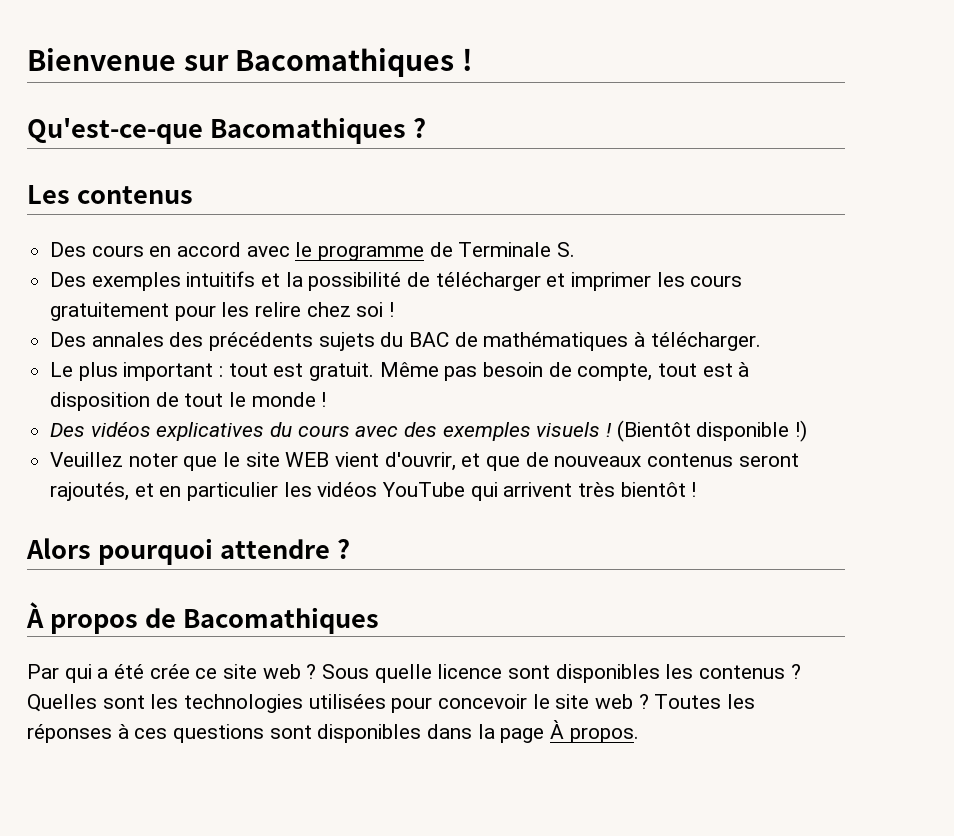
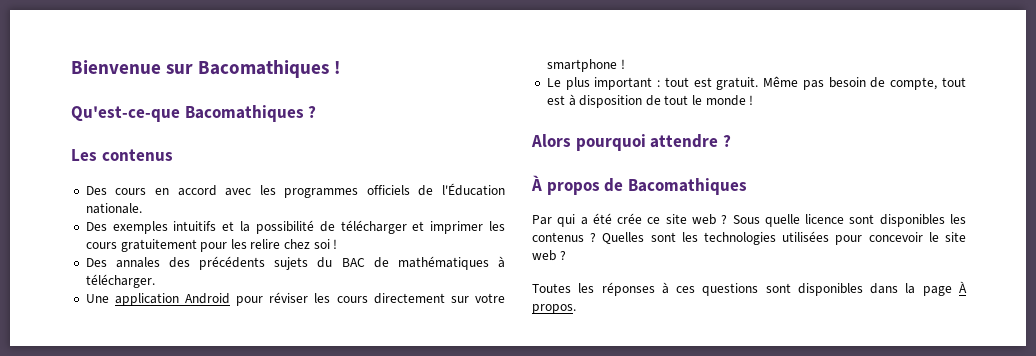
- Des cours en accord avec le programme de Terminale S.
+ Des cours en accord avec les programmes officiels de l'Éducation nationale.
+ Une application Android pour réviser les cours directement sur votre smartphone !
- Des vidéos explicatives du cours avec des exemples visuels ! (Bientôt disponible !)
- Veuillez noter que le site WEB vient d'ouvrir, et que de nouveaux contenus seront rajoutés, et en particulier les vidéos YouTube qui arrivent très bientôt !
- Quelles sont les technologies utilisées pour concevoir le site web ? Toutes les réponses à ces questions sont disponibles dans la page À propos.
+ Quelles sont les technologies utilisées pour concevoir le site web ?
+ Toutes les réponses à ces questions sont disponibles dans la page À propos.

